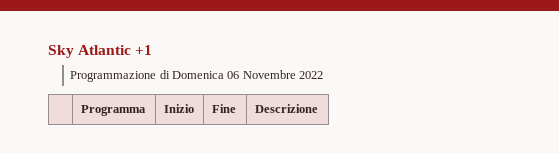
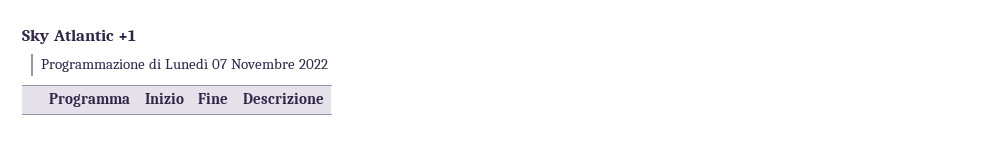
- Programmazione di Domenica 06 Novembre 2022
+ Programmazione di Lunedì 07 Novembre 2022

